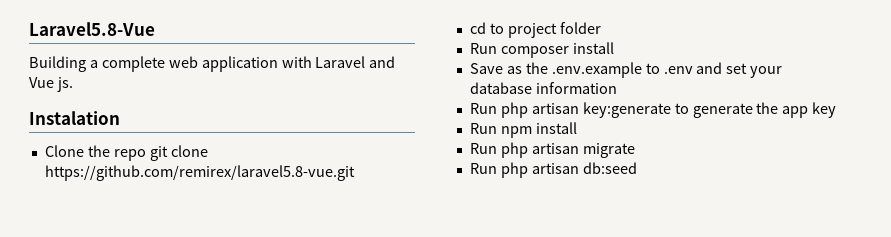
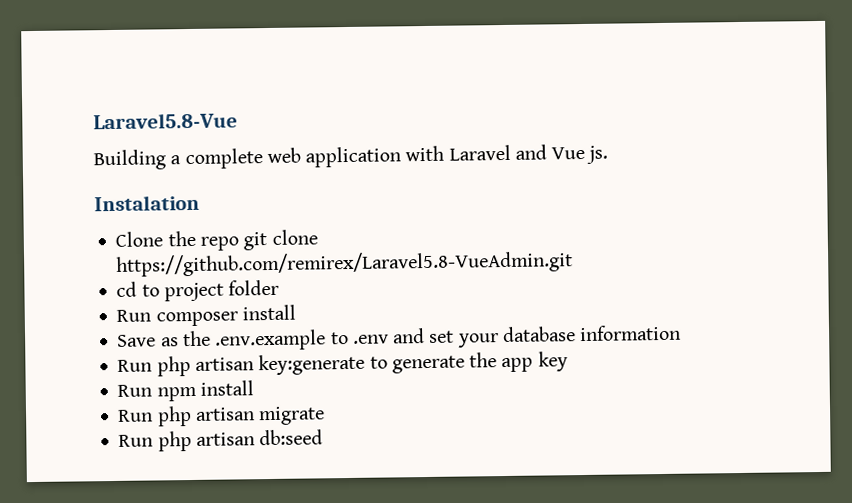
- Clone the repo git clone https://github.com/remirex/laravel5.8-vue.git
+ Clone the repo git clone https://github.com/remirex/Laravel5.8-VueAdmin.git

